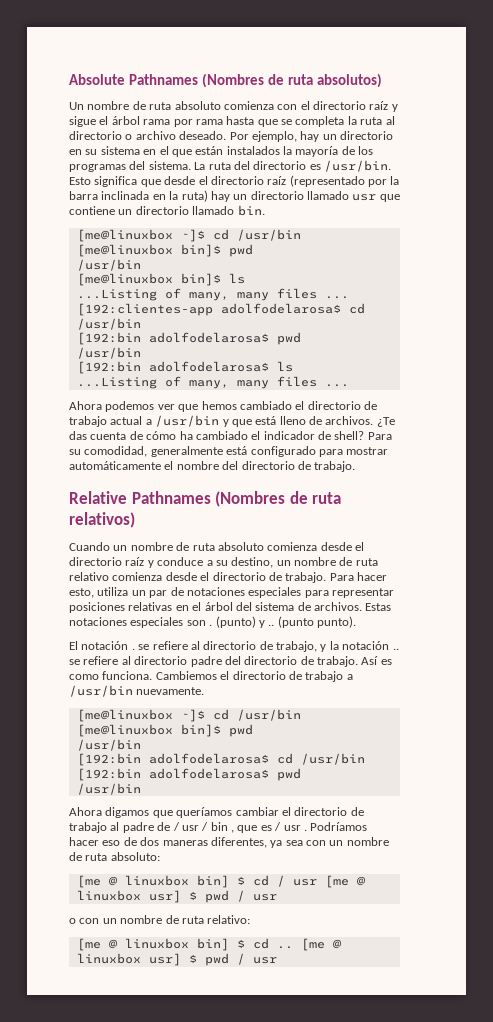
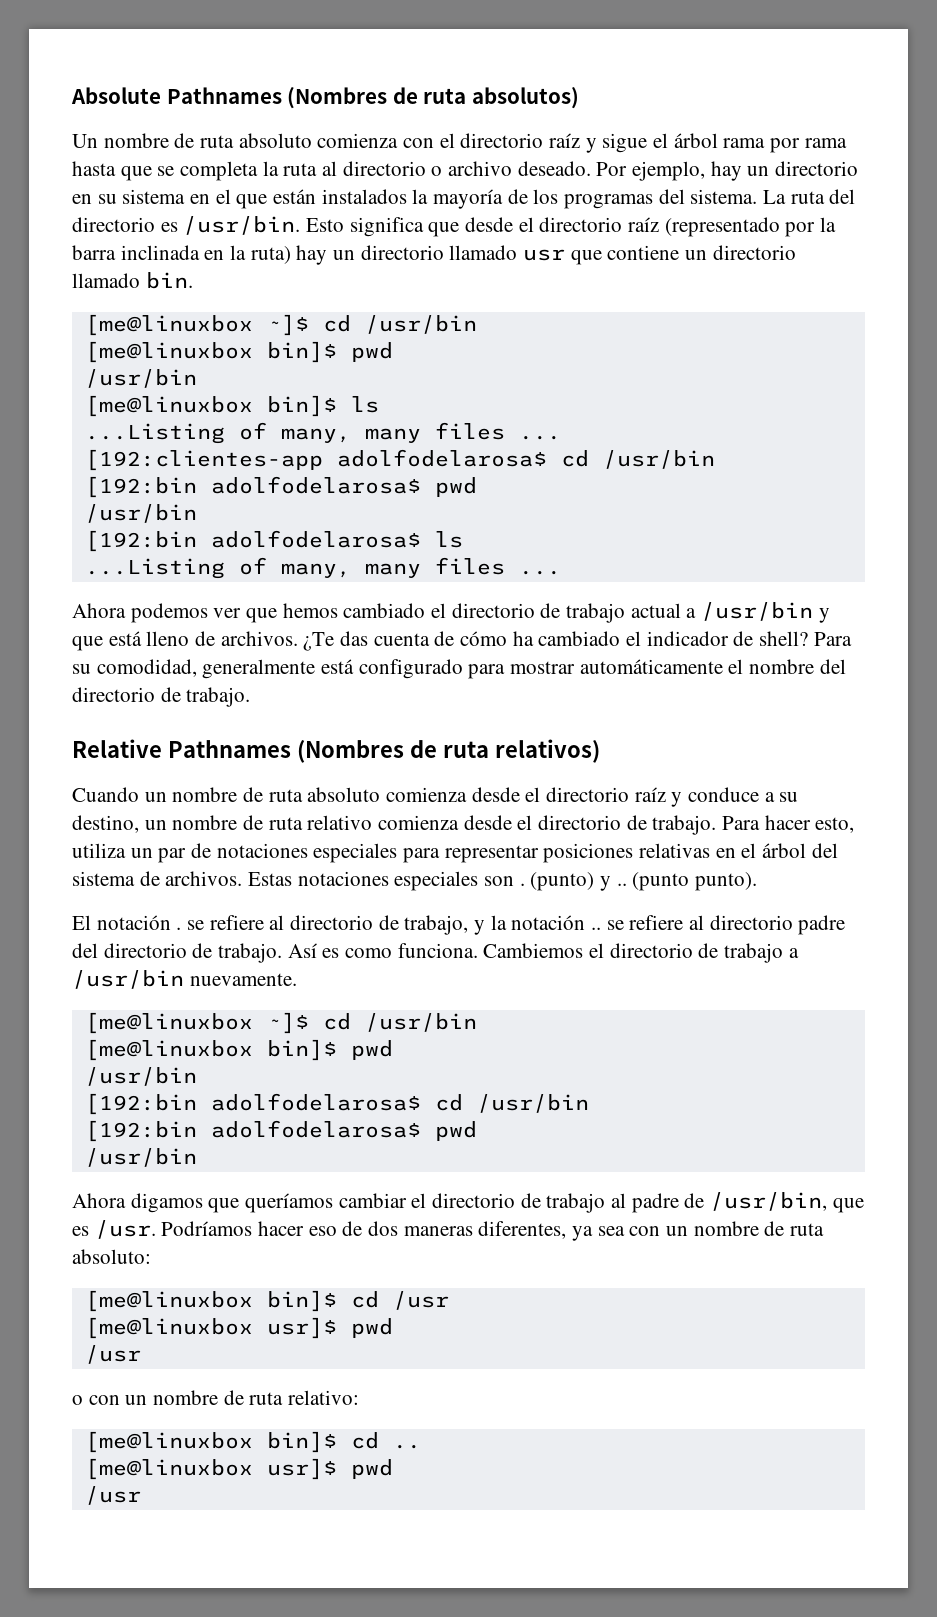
- Ahora digamos que queríamos cambiar el directorio de trabajo al padre de / usr / bin , que es / usr .
+ Ahora digamos que queríamos cambiar el directorio de trabajo al padre de /usr/bin, que es /usr.
- [me @ linuxbox bin] $ cd / usr [me @ linuxbox usr] $ pwd / usr
+ [me@linuxbox bin]$ cd /usr
+ [me@linuxbox usr]$ pwd
+ /usr
- [me @ linuxbox bin] $ cd .. [me @ linuxbox usr] $ pwd / usr
+ [me@linuxbox bin]$ cd ..
+ [me@linuxbox usr]$ pwd
+ /usr

